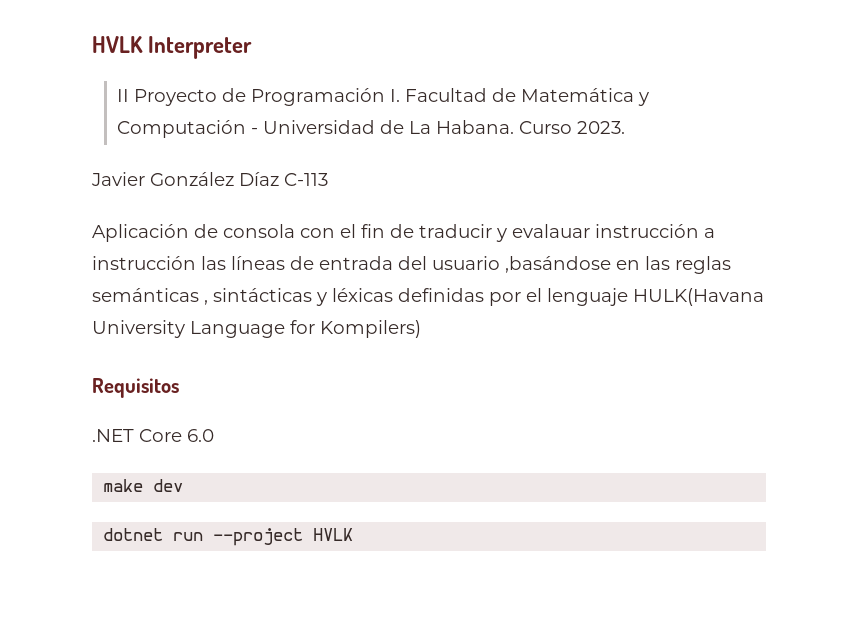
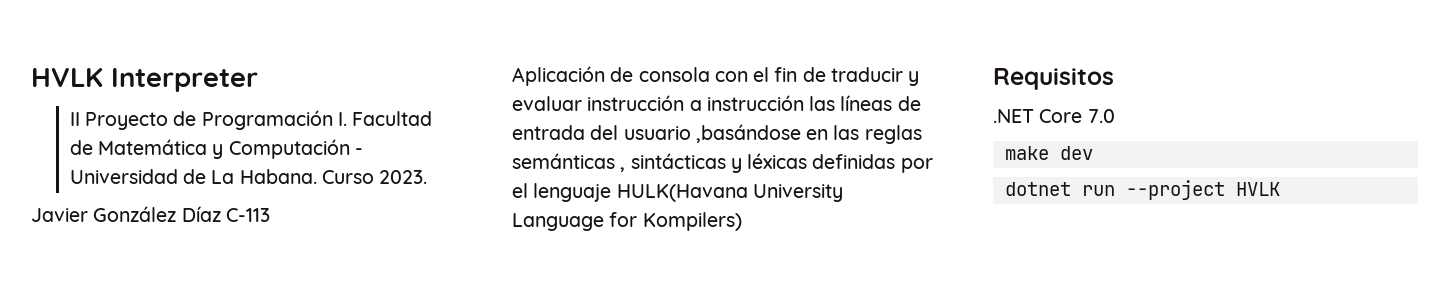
- Aplicación de consola con el fin de traducir y evalauar instrucción a instrucción las líneas de entrada del usuario ,basándose en las reglas semánticas , sintácticas y léxicas definidas por el lenguaje HULK(Havana University Language for Kompilers)
+ Aplicación de consola con el fin de traducir y evaluar instrucción a instrucción las líneas de entrada del usuario ,basándose en las reglas semánticas , sintácticas y léxicas definidas por el lenguaje HULK(Havana University Language for Kompilers)
- .NET Core 6.0
+ .NET Core 7.0

